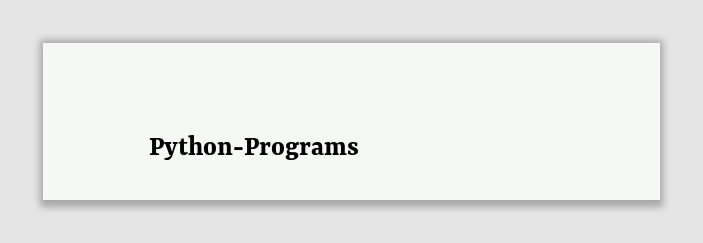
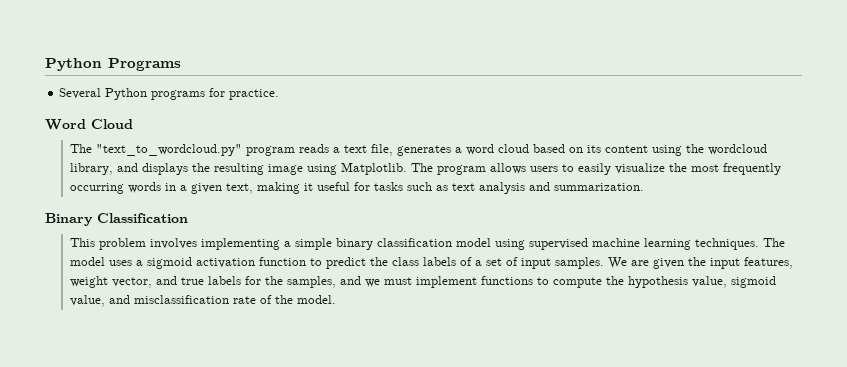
- Python-Programs
+ Python Programs
+ Several Python programs for practice.
+ Word Cloud
+ The "text_to_wordcloud.py" program reads a text file, generates a word cloud based on its content using the wordcloud library, and displays the resulting image using Matplotlib. The program allows users to easily visualize the most frequently occurring words in a given text, making it useful for tasks such as text analysis and summarization.
+ Binary Classification
+ This problem involves implementing a simple binary classification model using supervised machine learning techniques. The model uses a sigmoid activation function to predict the class labels of a set of input samples. We are given the input features, weight vector, and true labels for the samples, and we must implement functions to compute the hypothesis value, sigmoid value, and misclassification rate of the model.

